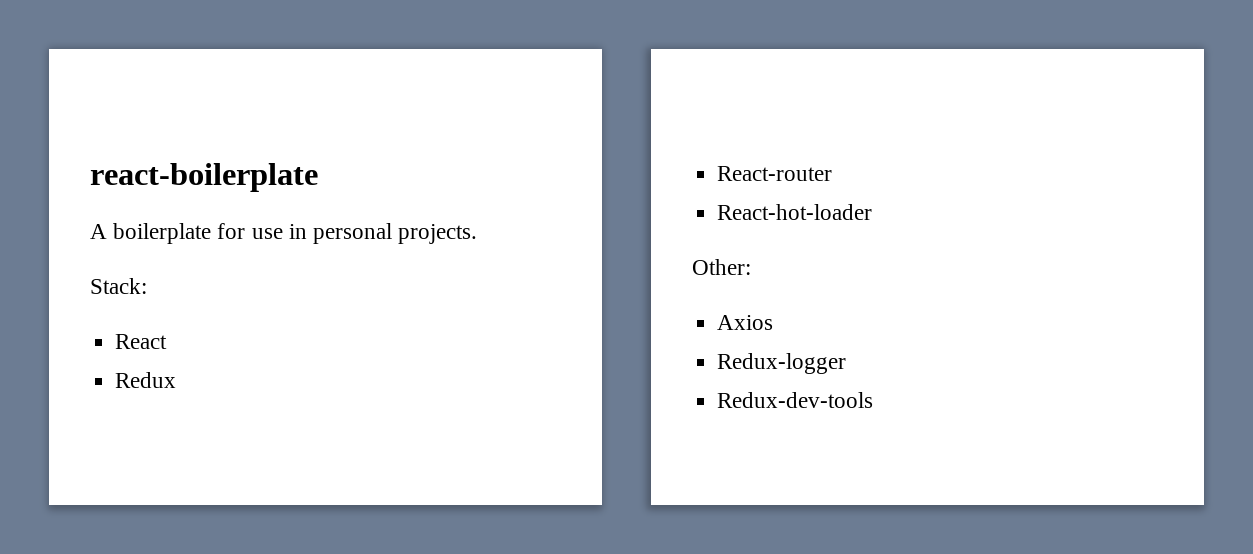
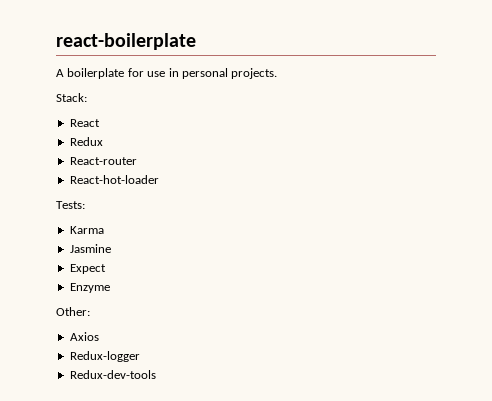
+ Tests:
+ Karma
+ Jasmine
+ Expect
+ Enzyme

